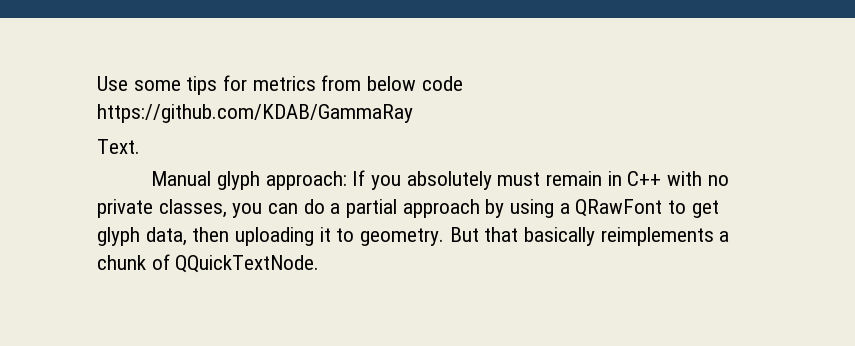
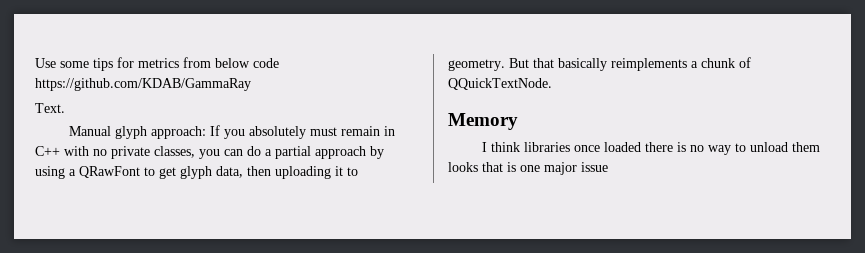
+ Memory
+ I think libraries once loaded there is no way to unload them looks that is one major issue

